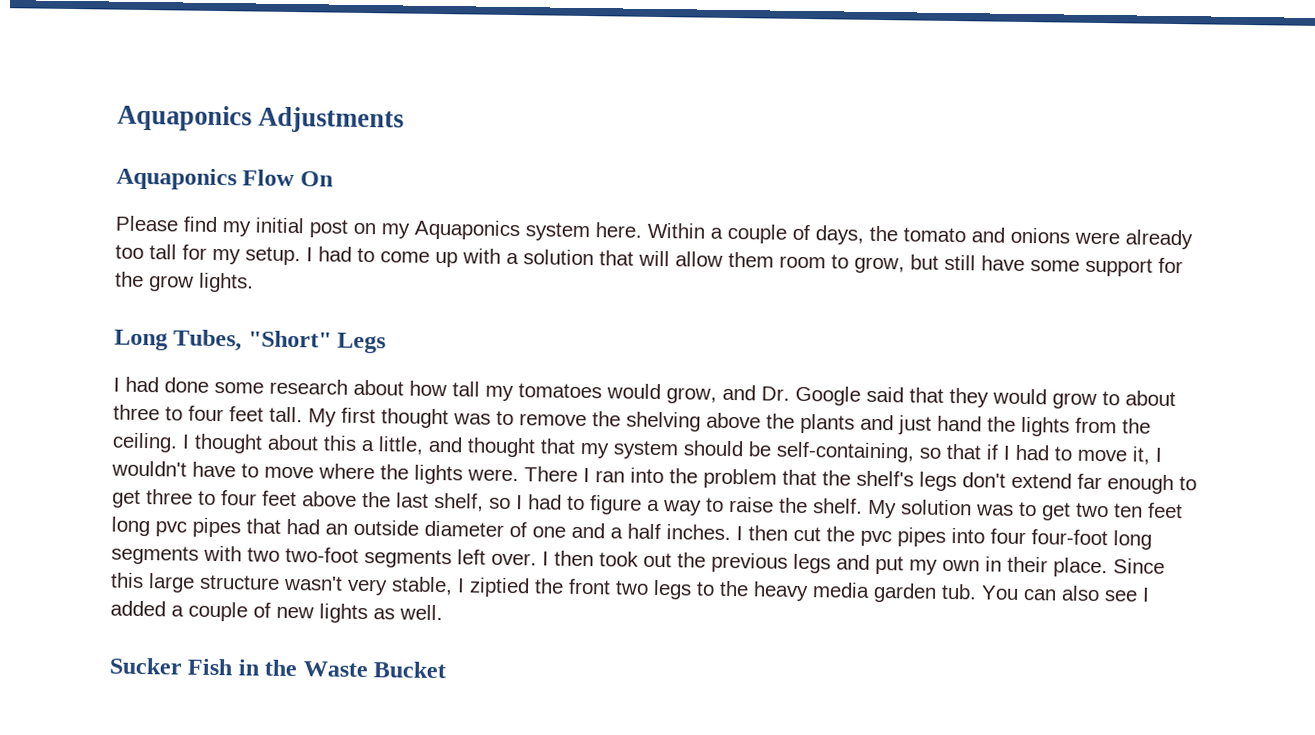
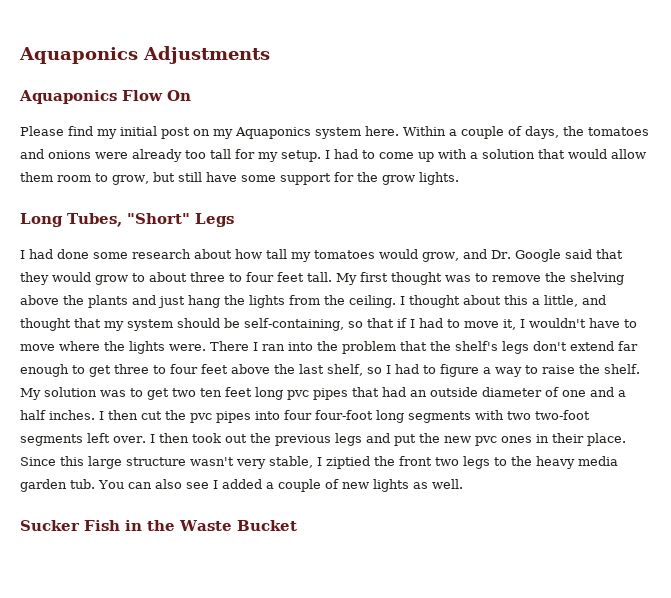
- Within a couple of days, the tomato and onions were already too tall for my setup.
+ Within a couple of days, the tomatoes and onions were already too tall for my setup.
- I had to come up with a solution that will allow them room to grow, but still have some support for the grow lights.
+ I had to come up with a solution that would allow them room to grow, but still have some support for the grow lights.
- My first thought was to remove the shelving above the plants and just hand the lights from the ceiling.
+ My first thought was to remove the shelving above the plants and just hang the lights from the ceiling.
- I then took out the previous legs and put my own in their place.
+ I then took out the previous legs and put the new pvc ones in their place.

